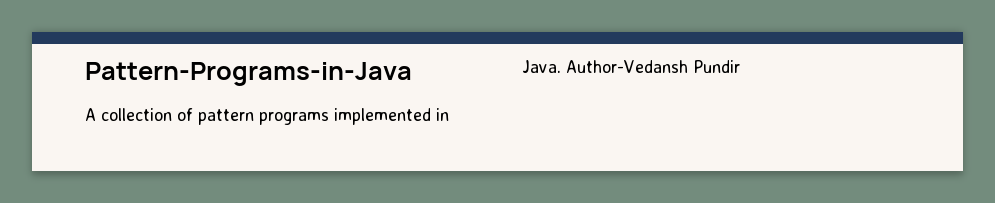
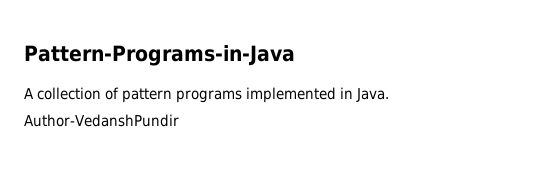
- A collection of pattern programs implemented in Java. Author-Vedansh Pundir
+ A collection of pattern programs implemented in Java.
+ Author-VedanshPundir

